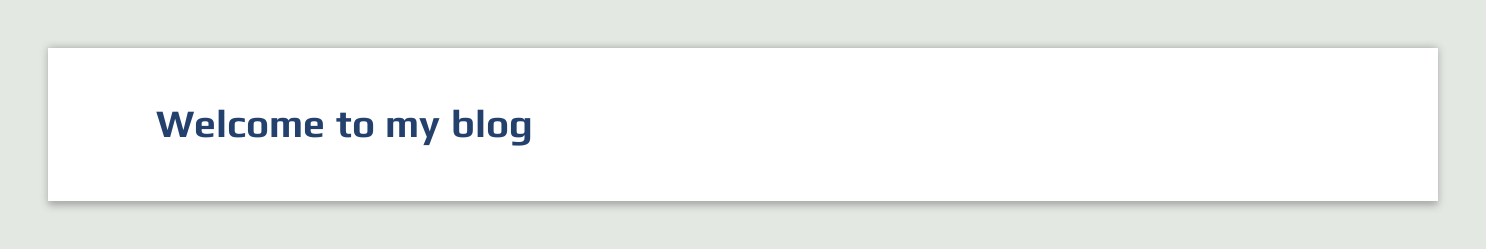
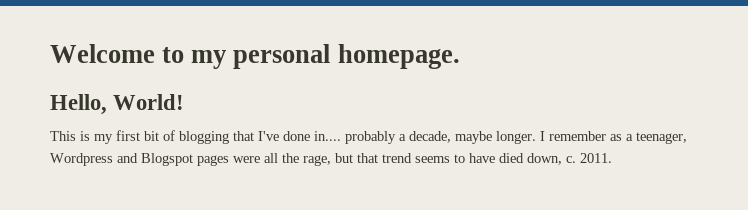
- Welcome to my blog
+ Welcome to my personal homepage.
+ Hello, World!
+ This is my first bit of blogging that I've done in.... probably a decade, maybe longer. I remember as a teenager, Wordpress and Blogspot pages were all the rage, but that trend seems to have died down, c. 2011.

